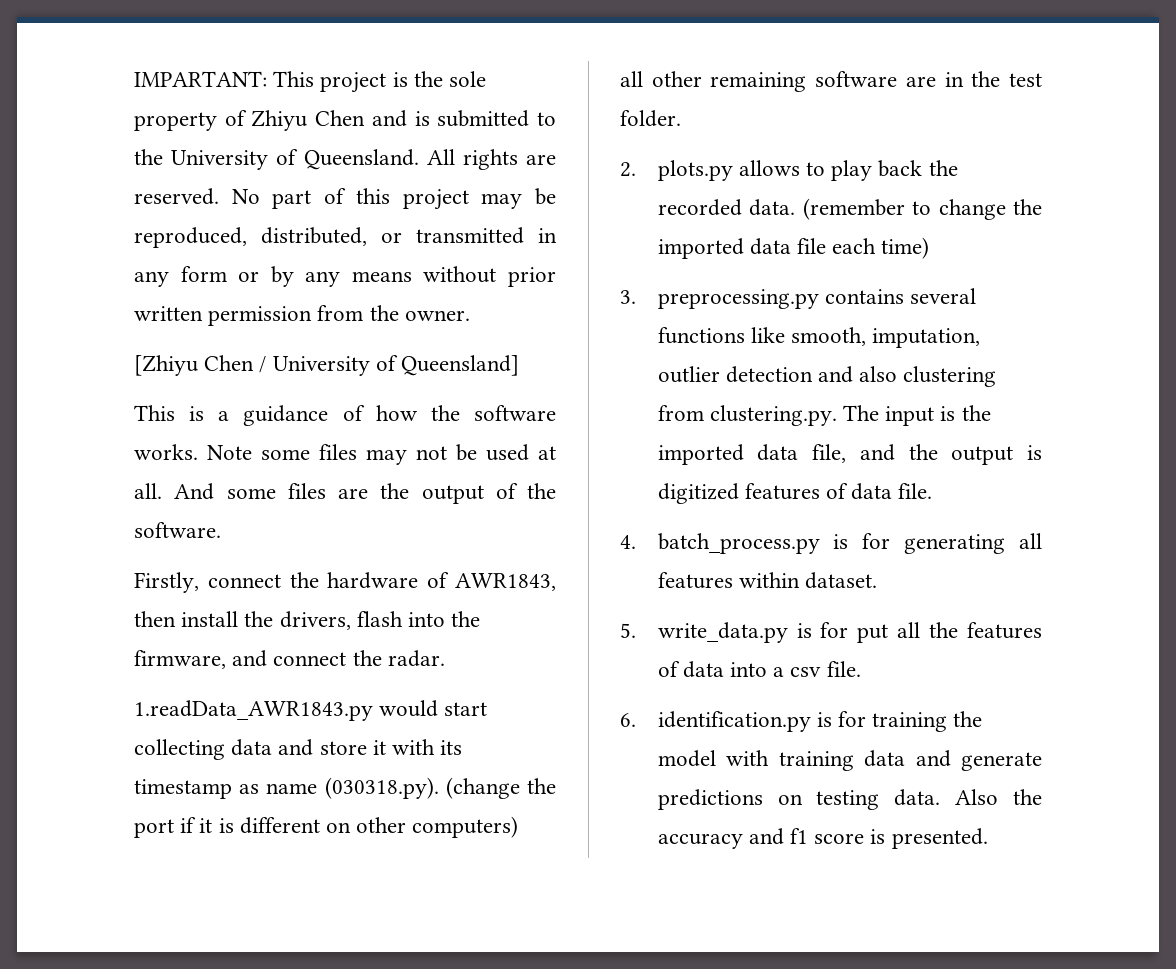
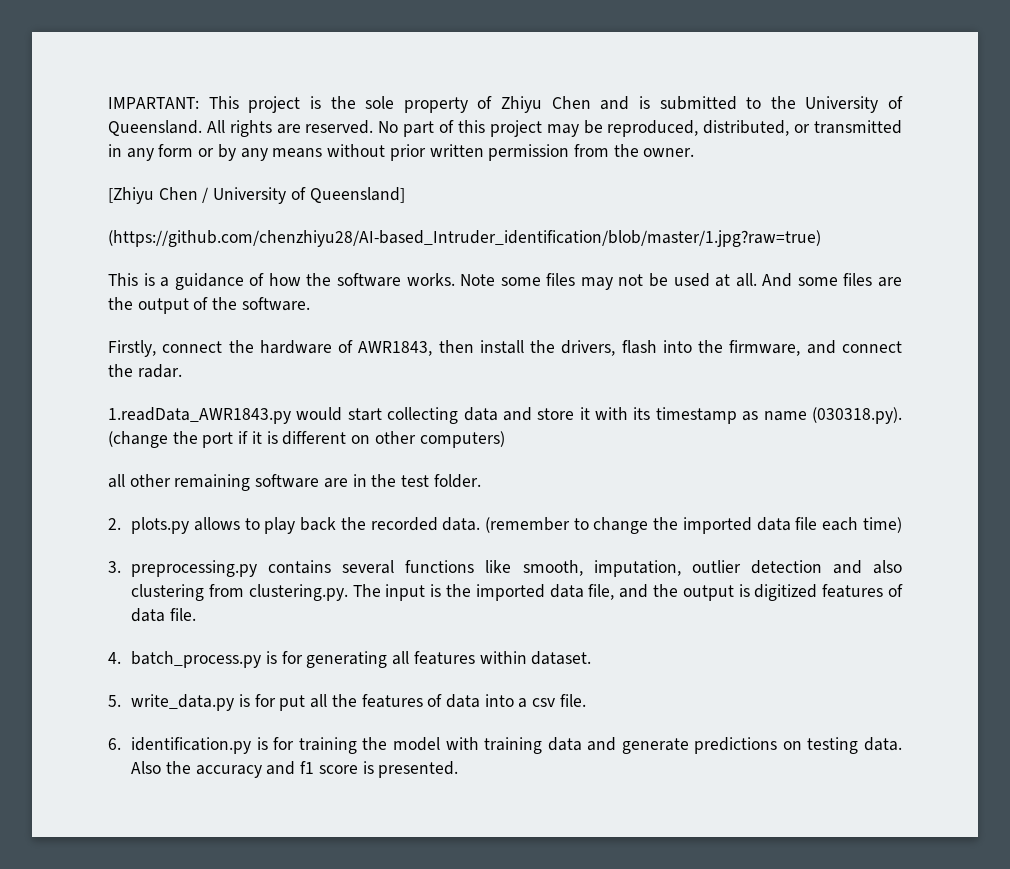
+ (https://github.com/chenzhiyu28/AI-based_Intruder_identification/blob/master/1.jpg?raw=true)

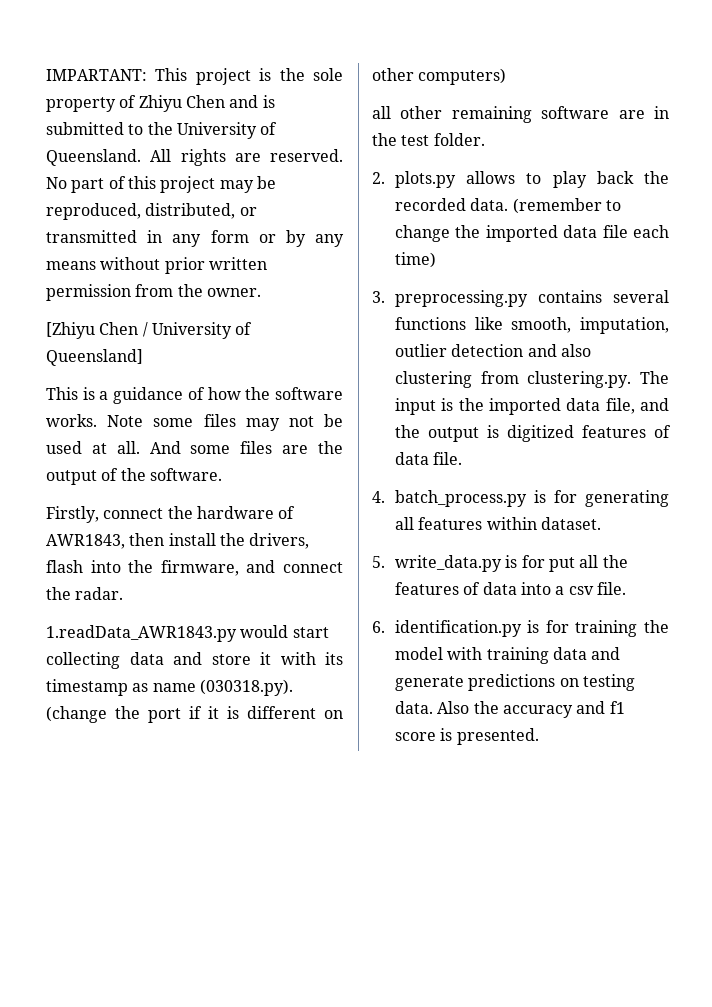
- (https://github.com/chenzhiyu28/AI-based_Intruder_identification/blob/master/1.jpg?raw=true)

